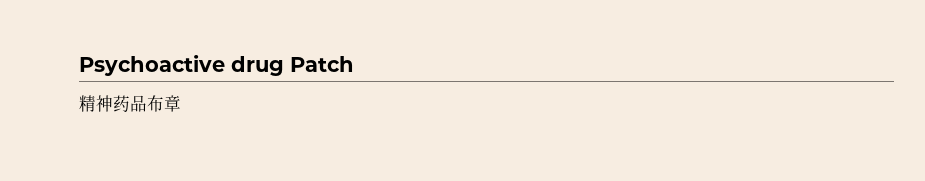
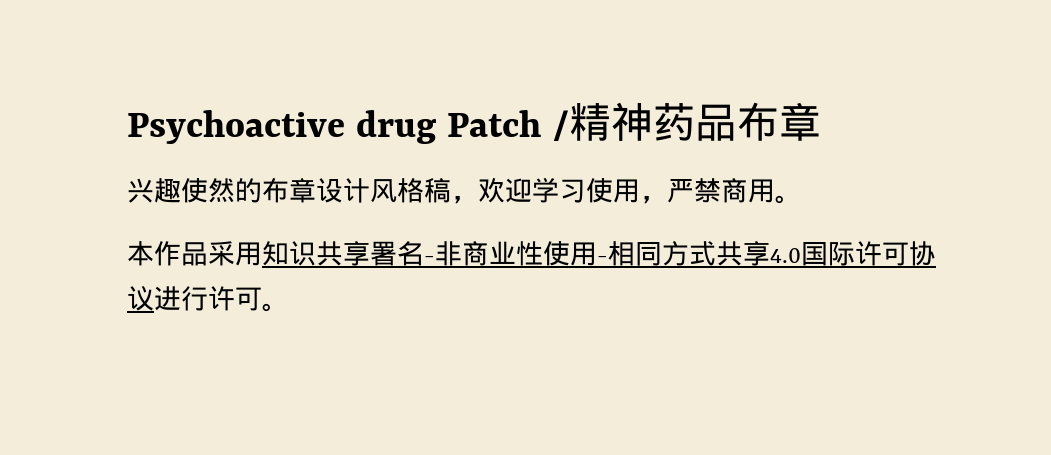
- Psychoactive drug Patch
- 精神药品布章
+ Psychoactive drug Patch /精神药品布章
+ 兴趣使然的布章设计风格稿，欢迎学习使用，严禁商用。
+ 本作品采用知识共享署名-非商业性使用-相同方式共享4.0国际许可协议进行许可。

